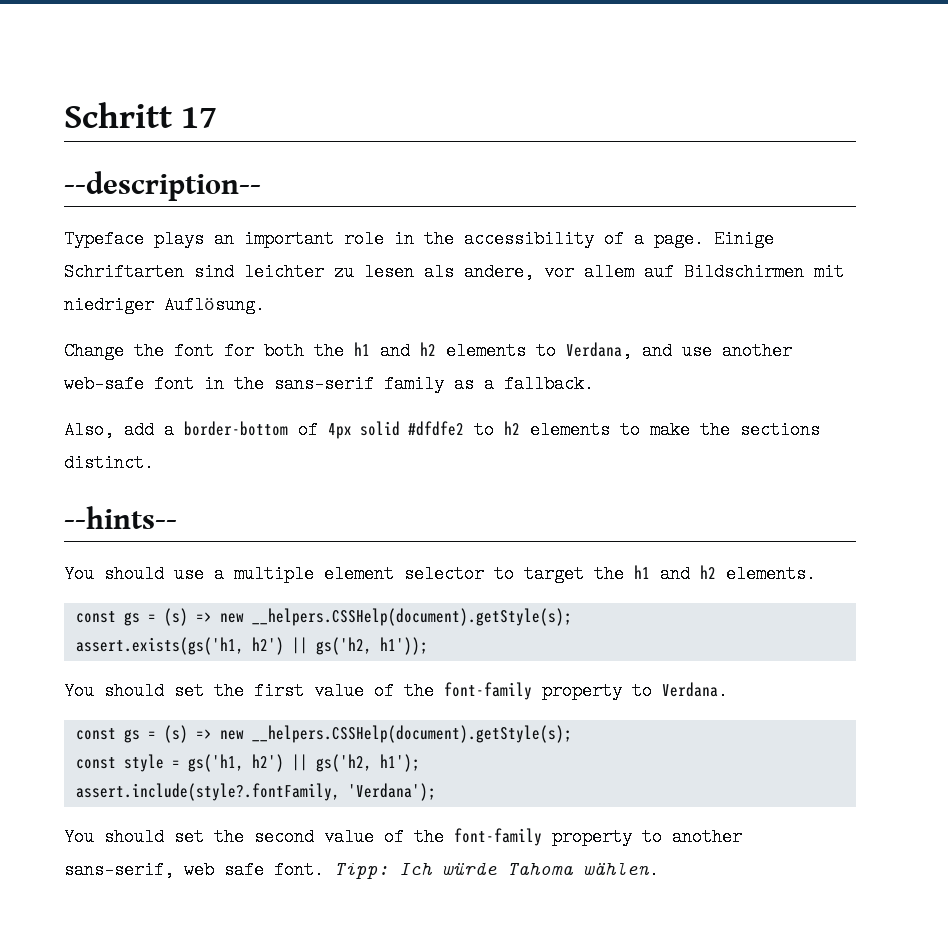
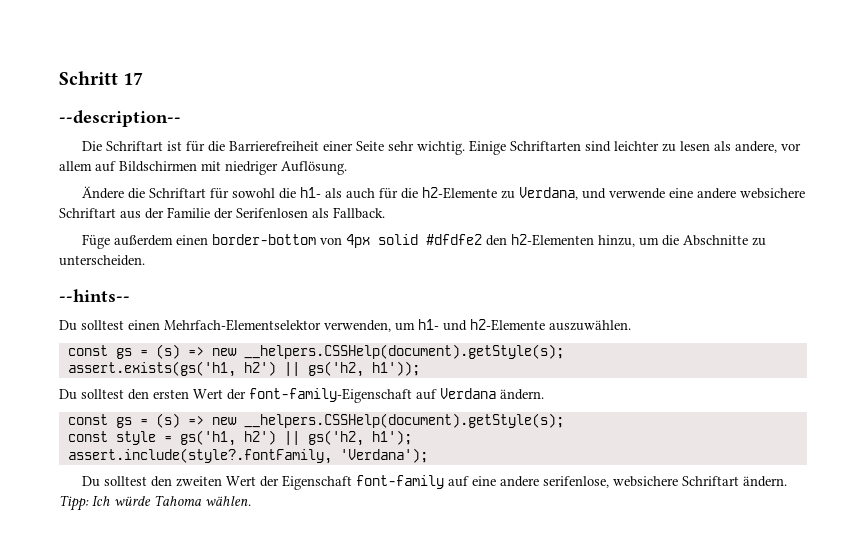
- Typeface plays an important role in the accessibility of a page.
+ Die Schriftart ist für die Barrierefreiheit einer Seite sehr wichtig.
- Change the font for both the h1 and h2 elements to Verdana, and use another web-safe font in the sans-serif family as a fallback.
- Also, add a border-bottom of 4px solid #dfdfe2 to h2 elements to make the sections distinct.
+ Ändere die Schriftart für sowohl die h1- als auch für die h2-Elemente zu Verdana, und verwende eine andere websichere Schriftart aus der Familie der Serifenlosen als Fallback.
+ Füge außerdem einen border-bottom von 4px solid #dfdfe2 den h2-Elementen hinzu, um die Abschnitte zu unterscheiden.
  --hints--
- You should use a multiple element selector to target the h1 and h2 elements.
+ Du solltest einen Mehrfach-Elementselektor verwenden, um h1- und h2-Elemente auszuwählen.
- You should set the first value of the font-family property to Verdana.
+ Du solltest den ersten Wert der font-family-Eigenschaft auf Verdana ändern.
- You should set the second value of the font-family property to another sans-serif, web safe font.
+ Du solltest den zweiten Wert der Eigenschaft font-family auf eine andere serifenlose, websichere Schriftart ändern.

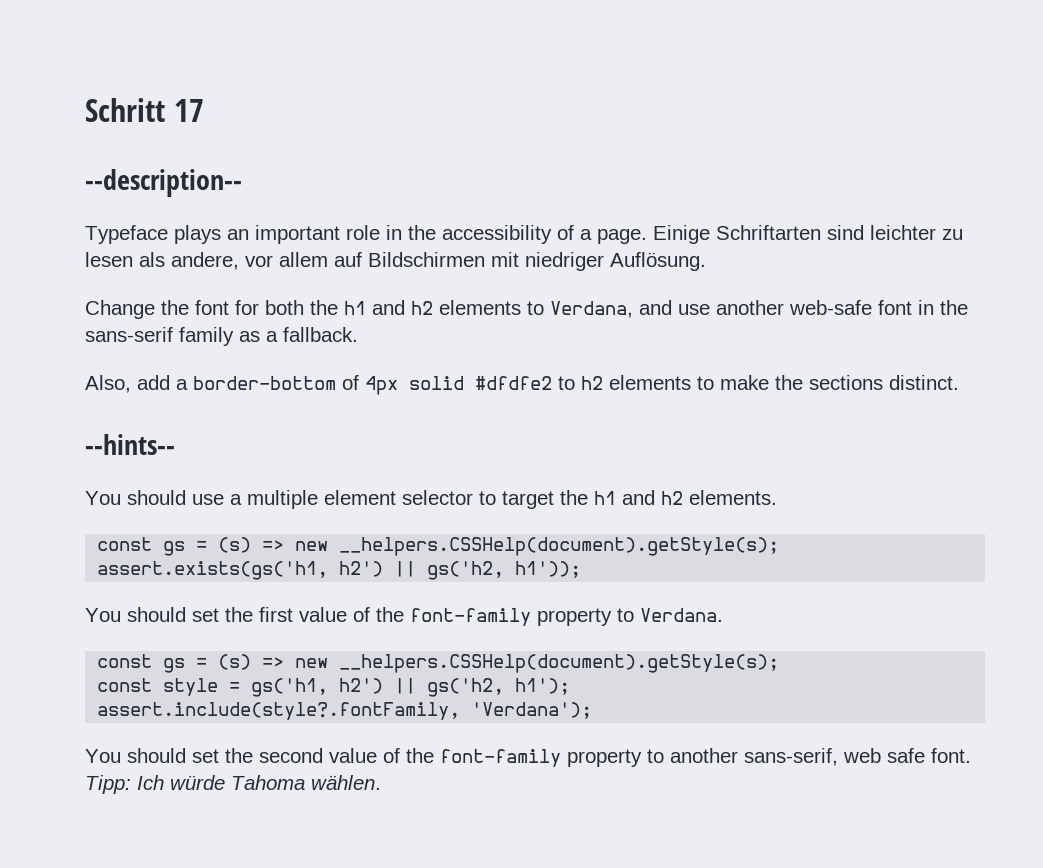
- Die Schriftart ist für die Barrierefreiheit einer Seite sehr wichtig.
+ Typeface plays an important role in the accessibility of a page.
- Ändere die Schriftart für sowohl die h1- als auch für die h2-Elemente zu Verdana, und verwende eine andere websichere Schriftart aus der Familie der Serifenlosen als Fallback.
- Füge außerdem einen border-bottom von 4px solid #dfdfe2 den h2-Elementen hinzu, um die Abschnitte zu unterscheiden.
+ Change the font for both the h1 and h2 elements to Verdana, and use another web-safe font in the sans-serif family as a fallback.
+ Also, add a border-bottom of 4px solid #dfdfe2 to h2 elements to make the sections distinct.
  --hints--
- Du solltest einen Mehrfach-Elementselektor verwenden, um h1- und h2-Elemente auszuwählen.
+ You should use a multiple element selector to target the h1 and h2 elements.
- Du solltest den ersten Wert der font-family-Eigenschaft auf Verdana ändern.
+ You should set the first value of the font-family property to Verdana.
- Du solltest den zweiten Wert der Eigenschaft font-family auf eine andere serifenlose, websichere Schriftart ändern.
+ You should set the second value of the font-family property to another sans-serif, web safe font.

